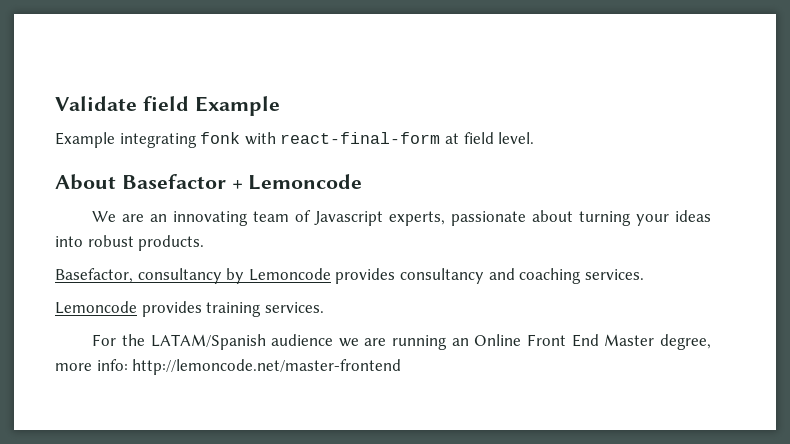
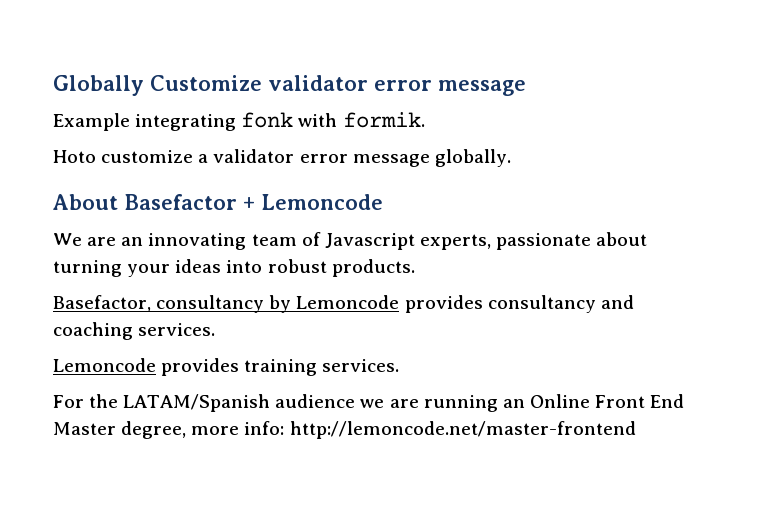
- Validate field Example
+ Globally Customize validator error message
- Example integrating fonk with react-final-form at field level.
+ Example integrating fonk with formik.
+ Hoto customize a validator error message globally.

